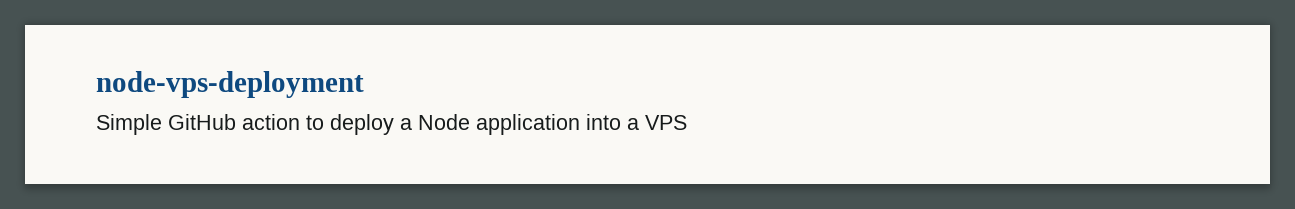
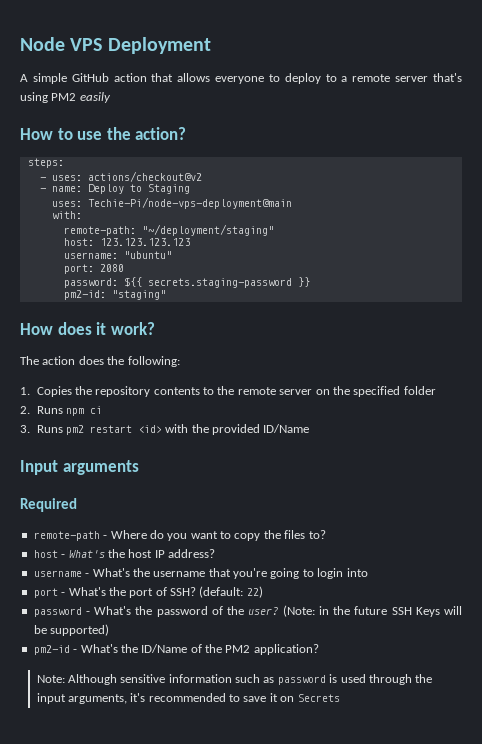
- node-vps-deployment
- Simple GitHub action to deploy a Node application into a VPS
+ Node VPS Deployment
+ A simple GitHub action that allows everyone to deploy to a remote server that's using PM2 easily
+ How to use the action?
+ steps:
+ - uses: actions/checkout@v2
+ - name: Deploy to Staging
+ uses: Techie-Pi/node-vps-deployment@main
+ with:
+ remote-path: "~/deployment/staging"
+ host: 123.123.123.123
+ username: "ubuntu"
+ port: 2080
+ password: ${{ secrets.staging-password }}
+ pm2-id: "staging"
+ How does it work?
+ The action does the following:
+ 1. Copies the repository contents to the remote server on the specified folder
+ 2. Runs npm ci
+ 3. Runs pm2 restart <id> with the provided ID/Name
+ Input arguments
+ Required
+ remote-path - Where do you want to copy the files to?
+ host - What's the host IP address?
+ username - What's the username that you're going to login into
+ port - What's the port of SSH? (default: 22)
+ password - What's the password of the user? (Note: in the future SSH Keys will be supported)
+ pm2-id - What's the ID/Name of the PM2 application?
+ Note: Although sensitive information such as password is used through the input arguments, it's recommended to save it on Secrets

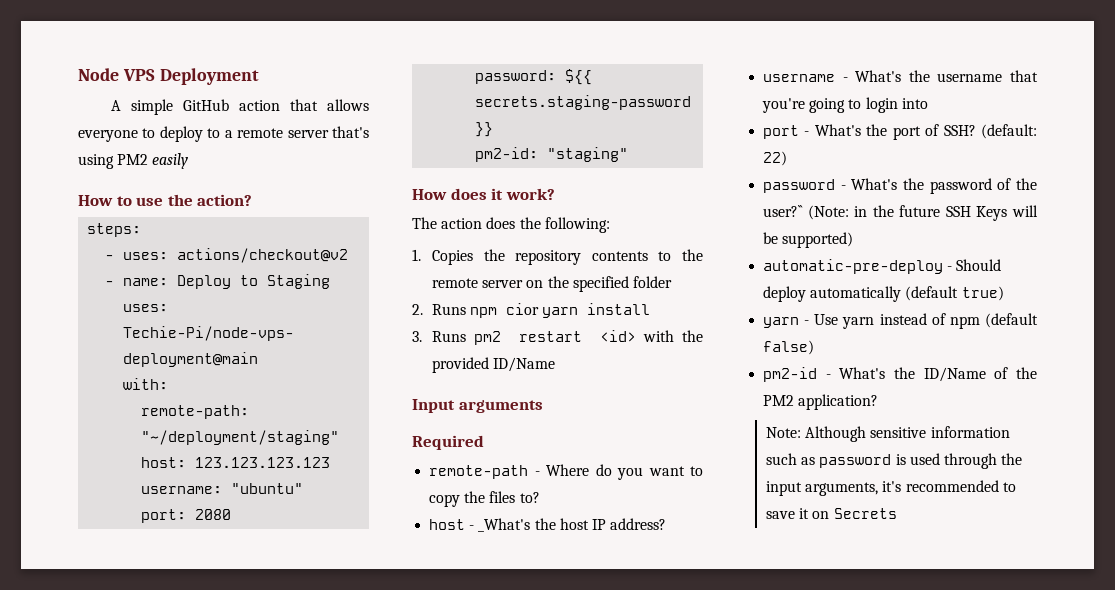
- 2. Runs npm ci
+ 2. Runs npm cior yarn install
- host - What's the host IP address?
+ host - _What's the host IP address?
- password - What's the password of the user? (Note: in the future SSH Keys will be supported)
+ password - What's the password of the user?`` (Note: in the future SSH Keys will be supported)
+ automatic-pre-deploy - Should deploy automatically (default true)
+ yarn - Use yarn instead of npm (default false)

